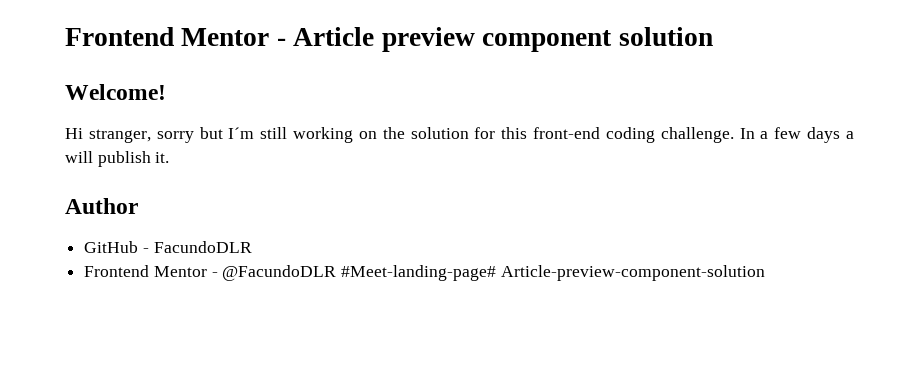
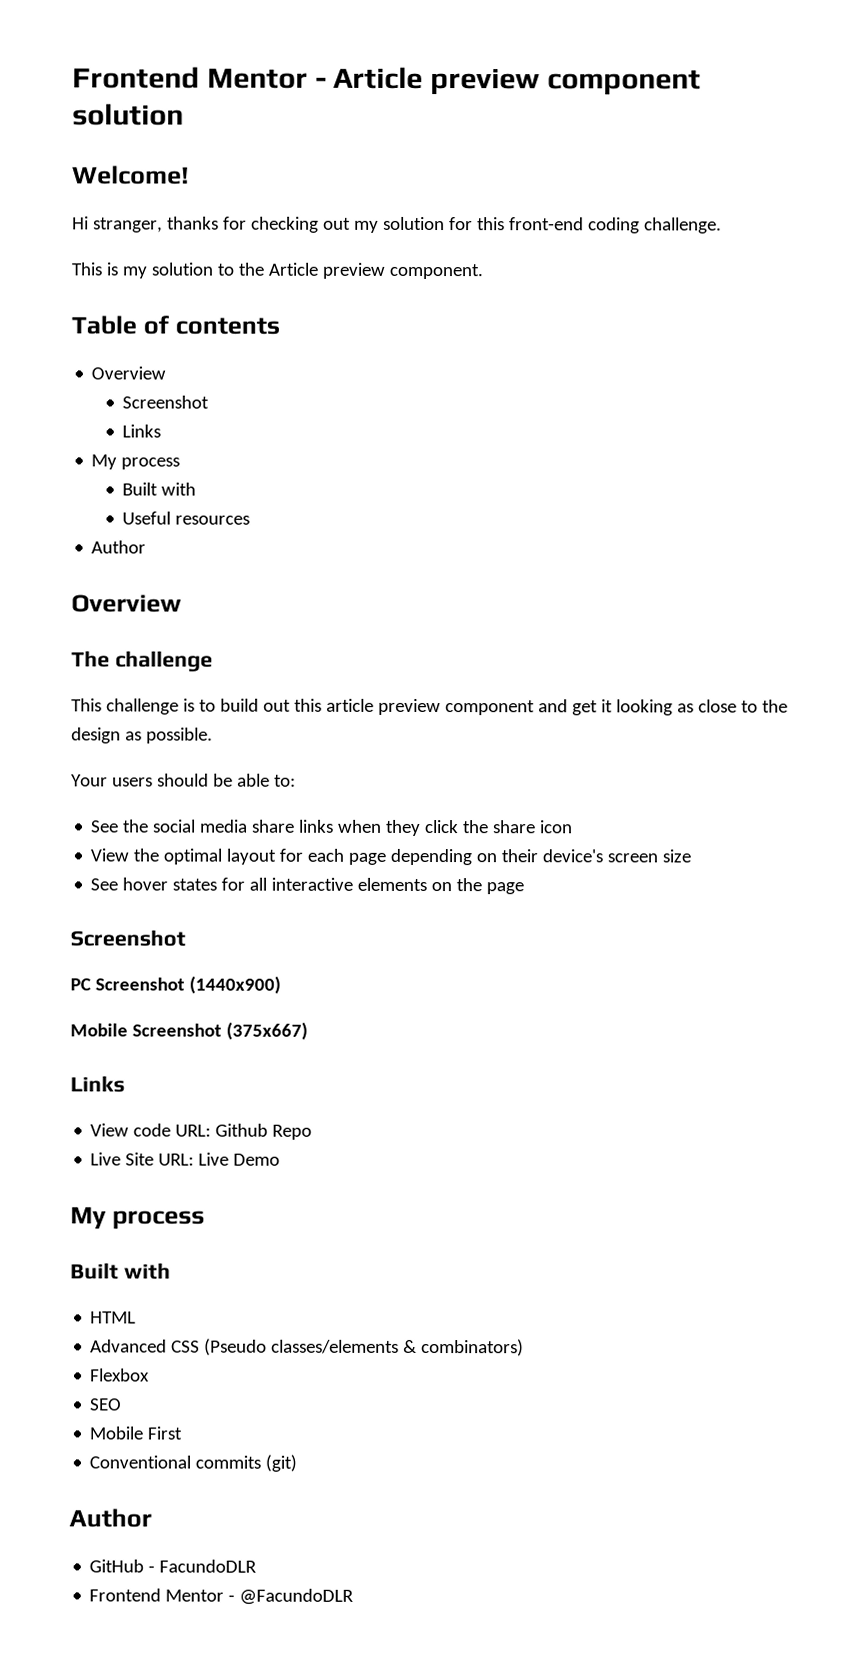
- Hi stranger, sorry but I´m still working on the solution for this front-end coding challenge. In a few days a will publish it.
+ Hi stranger, thanks for checking out my solution for this front-end coding challenge.
+ This is my solution to the Article preview component.
+ Table of contents
+ Overview
+ Screenshot
+ Links
+ My process
+ Built with
+ Useful resources
+ Author
+ Overview
+ The challenge
+ This challenge is to build out this article preview component and get it looking as close to the design as possible.
+ Your users should be able to:
+ See the social media share links when they click the share icon
+ View the optimal layout for each page depending on their device's screen size
+ See hover states for all interactive elements on the page
+ Screenshot
+ PC Screenshot (1440x900)
+ Mobile Screenshot (375x667)
+ Links
+ View code URL: Github Repo
+ Live Site URL: Live Demo
+ My process
+ Built with
+ HTML
+ Advanced CSS (Pseudo classes/elements & combinators)
+ Flexbox
+ SEO
+ Mobile First
+ Conventional commits (git)
- Frontend Mentor - @FacundoDLR #Meet-landing-page# Article-preview-component-solution
+ Frontend Mentor - @FacundoDLR

